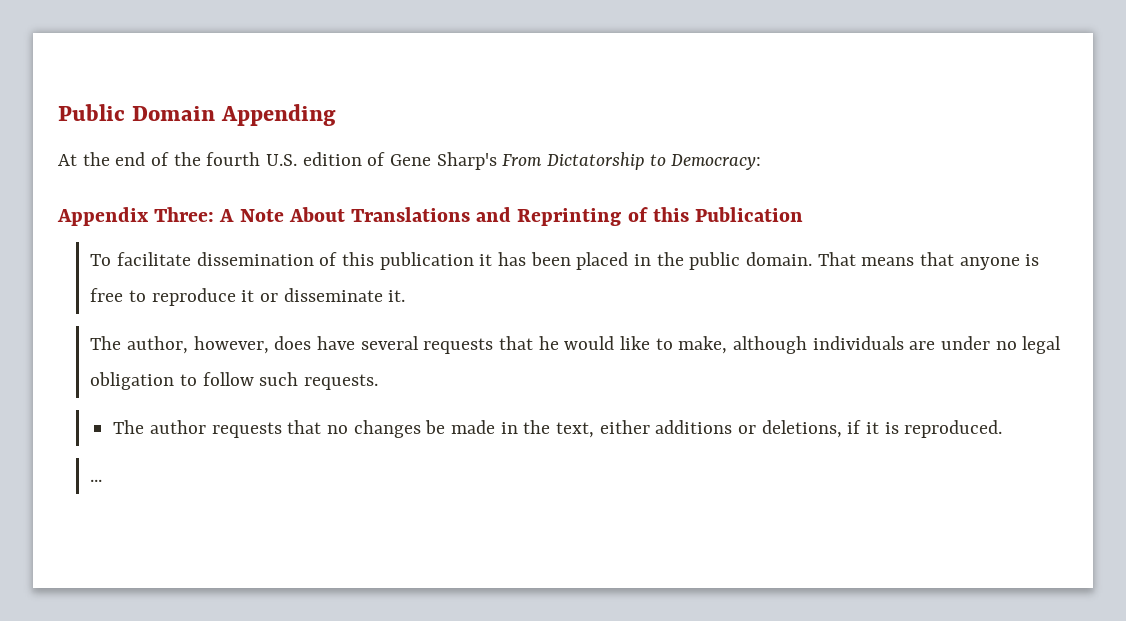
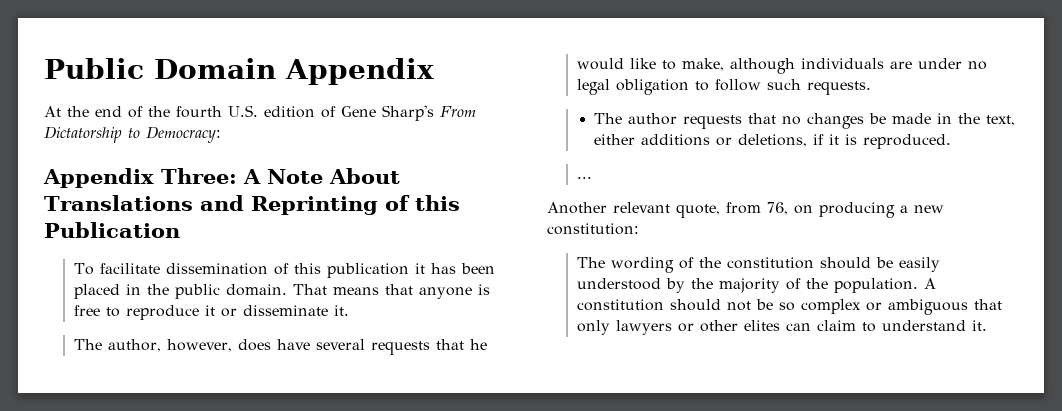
- Public Domain Appending
+ Public Domain Appendix
+ Another relevant quote, from 76, on producing a new constitution:
+ The wording of the constitution should be easily understood by the majority of the population. A constitution should not be so complex or ambiguous that only lawyers or other elites can claim to understand it.

